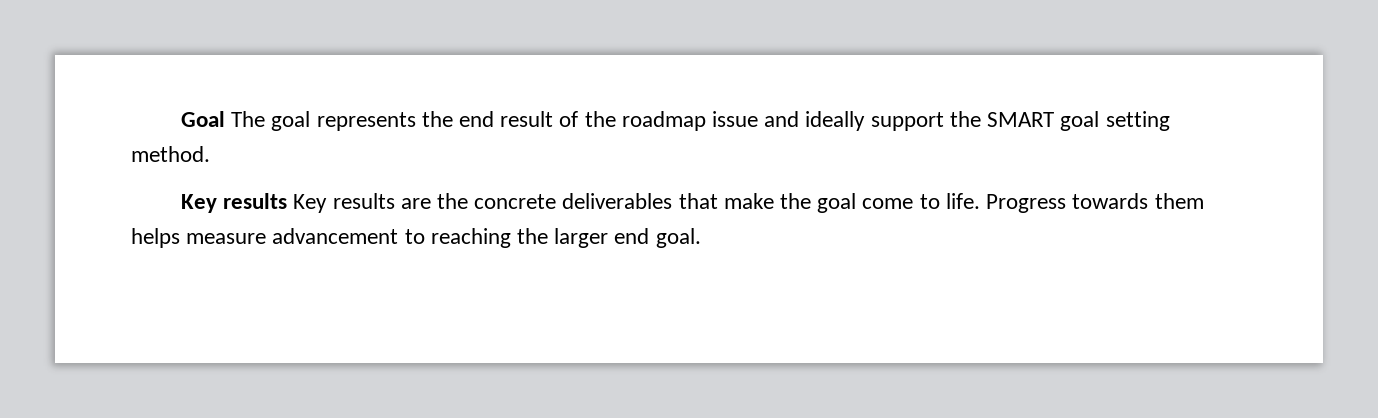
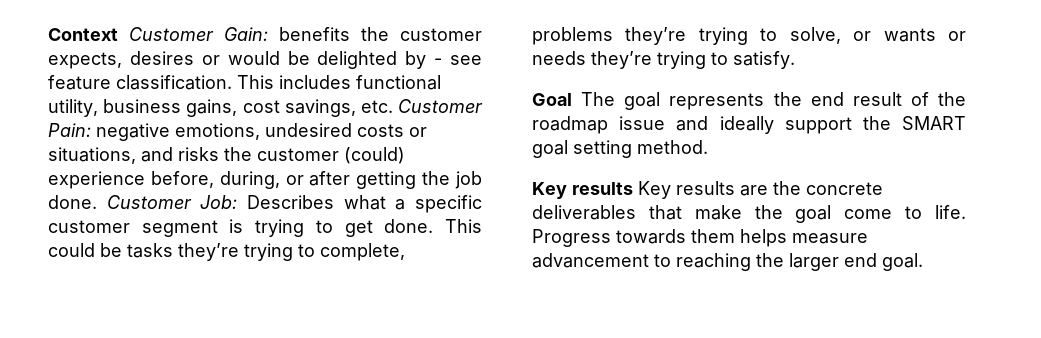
+ Context Customer Gain: benefits the customer expects, desires or would be delighted by - see feature classification. This includes functional utility, business gains, cost savings, etc. Customer Pain: negative emotions, undesired costs or situations, and risks the customer (could) experience before, during, or after getting the job done. Customer Job: Describes what a specific customer segment is trying to get done. This could be tasks they’re trying to complete, problems they’re trying to solve, or wants or needs they’re trying to satisfy.

